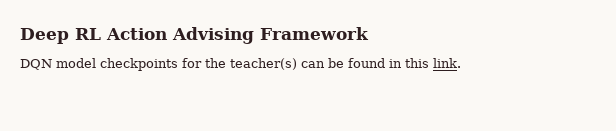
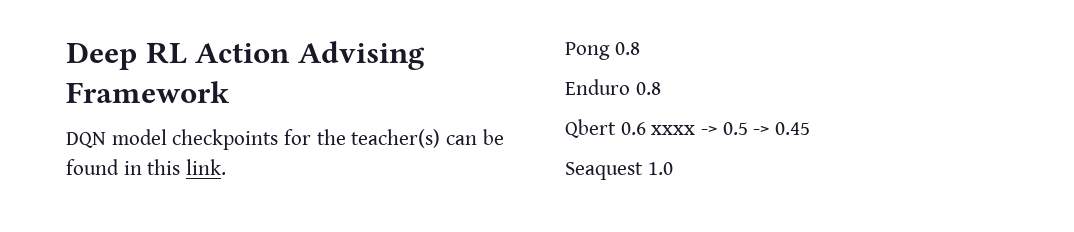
+ Pong 0.8
+ Enduro 0.8
+ Qbert 0.6 xxxx -> 0.5 -> 0.45
+ Seaquest 1.0

